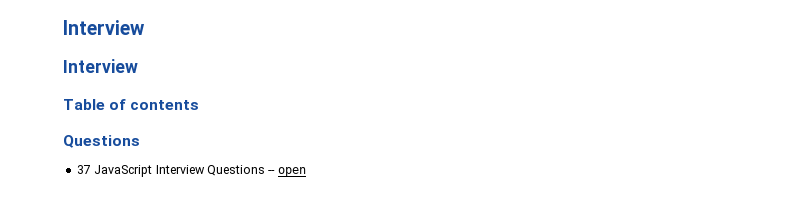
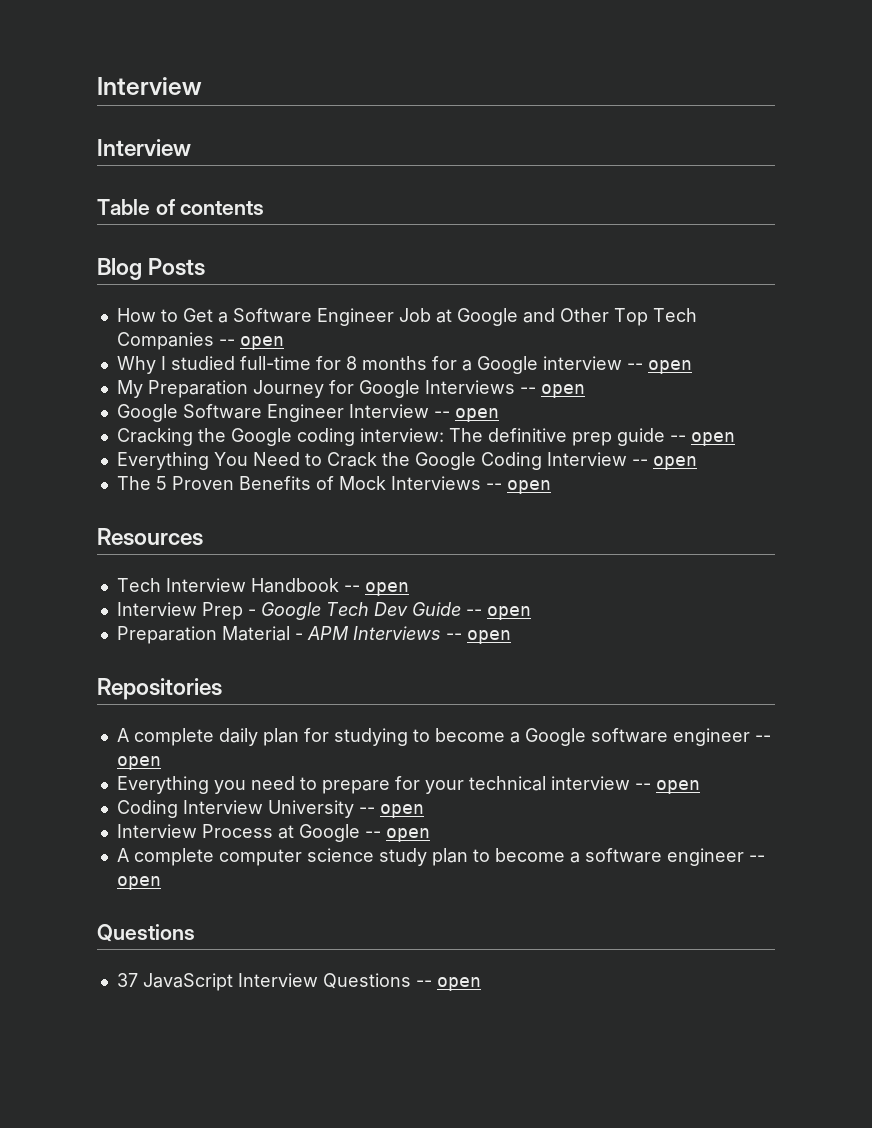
+ Blog Posts
+ How to Get a Software Engineer Job at Google and Other Top Tech Companies -- open
+ Why I studied full-time for 8 months for a Google interview -- open
+ My Preparation Journey for Google Interviews -- open
+ Google Software Engineer Interview -- open
+ Cracking the Google coding interview: The definitive prep guide -- open
+ Everything You Need to Crack the Google Coding Interview -- open
+ The 5 Proven Benefits of Mock Interviews -- open
+ Resources
+ Tech Interview Handbook -- open
+ Interview Prep - Google Tech Dev Guide -- open
+ Preparation Material - APM Interviews -- open
+ Repositories
+ A complete daily plan for studying to become a Google software engineer -- open
+ Everything you need to prepare for your technical interview -- open
+ Coding Interview University -- open
+ Interview Process at Google -- open
+ A complete computer science study plan to become a software engineer -- open

